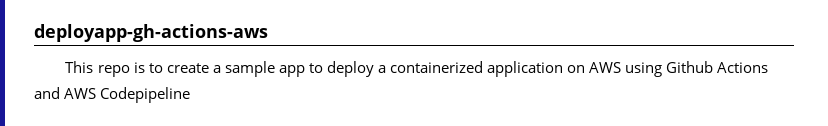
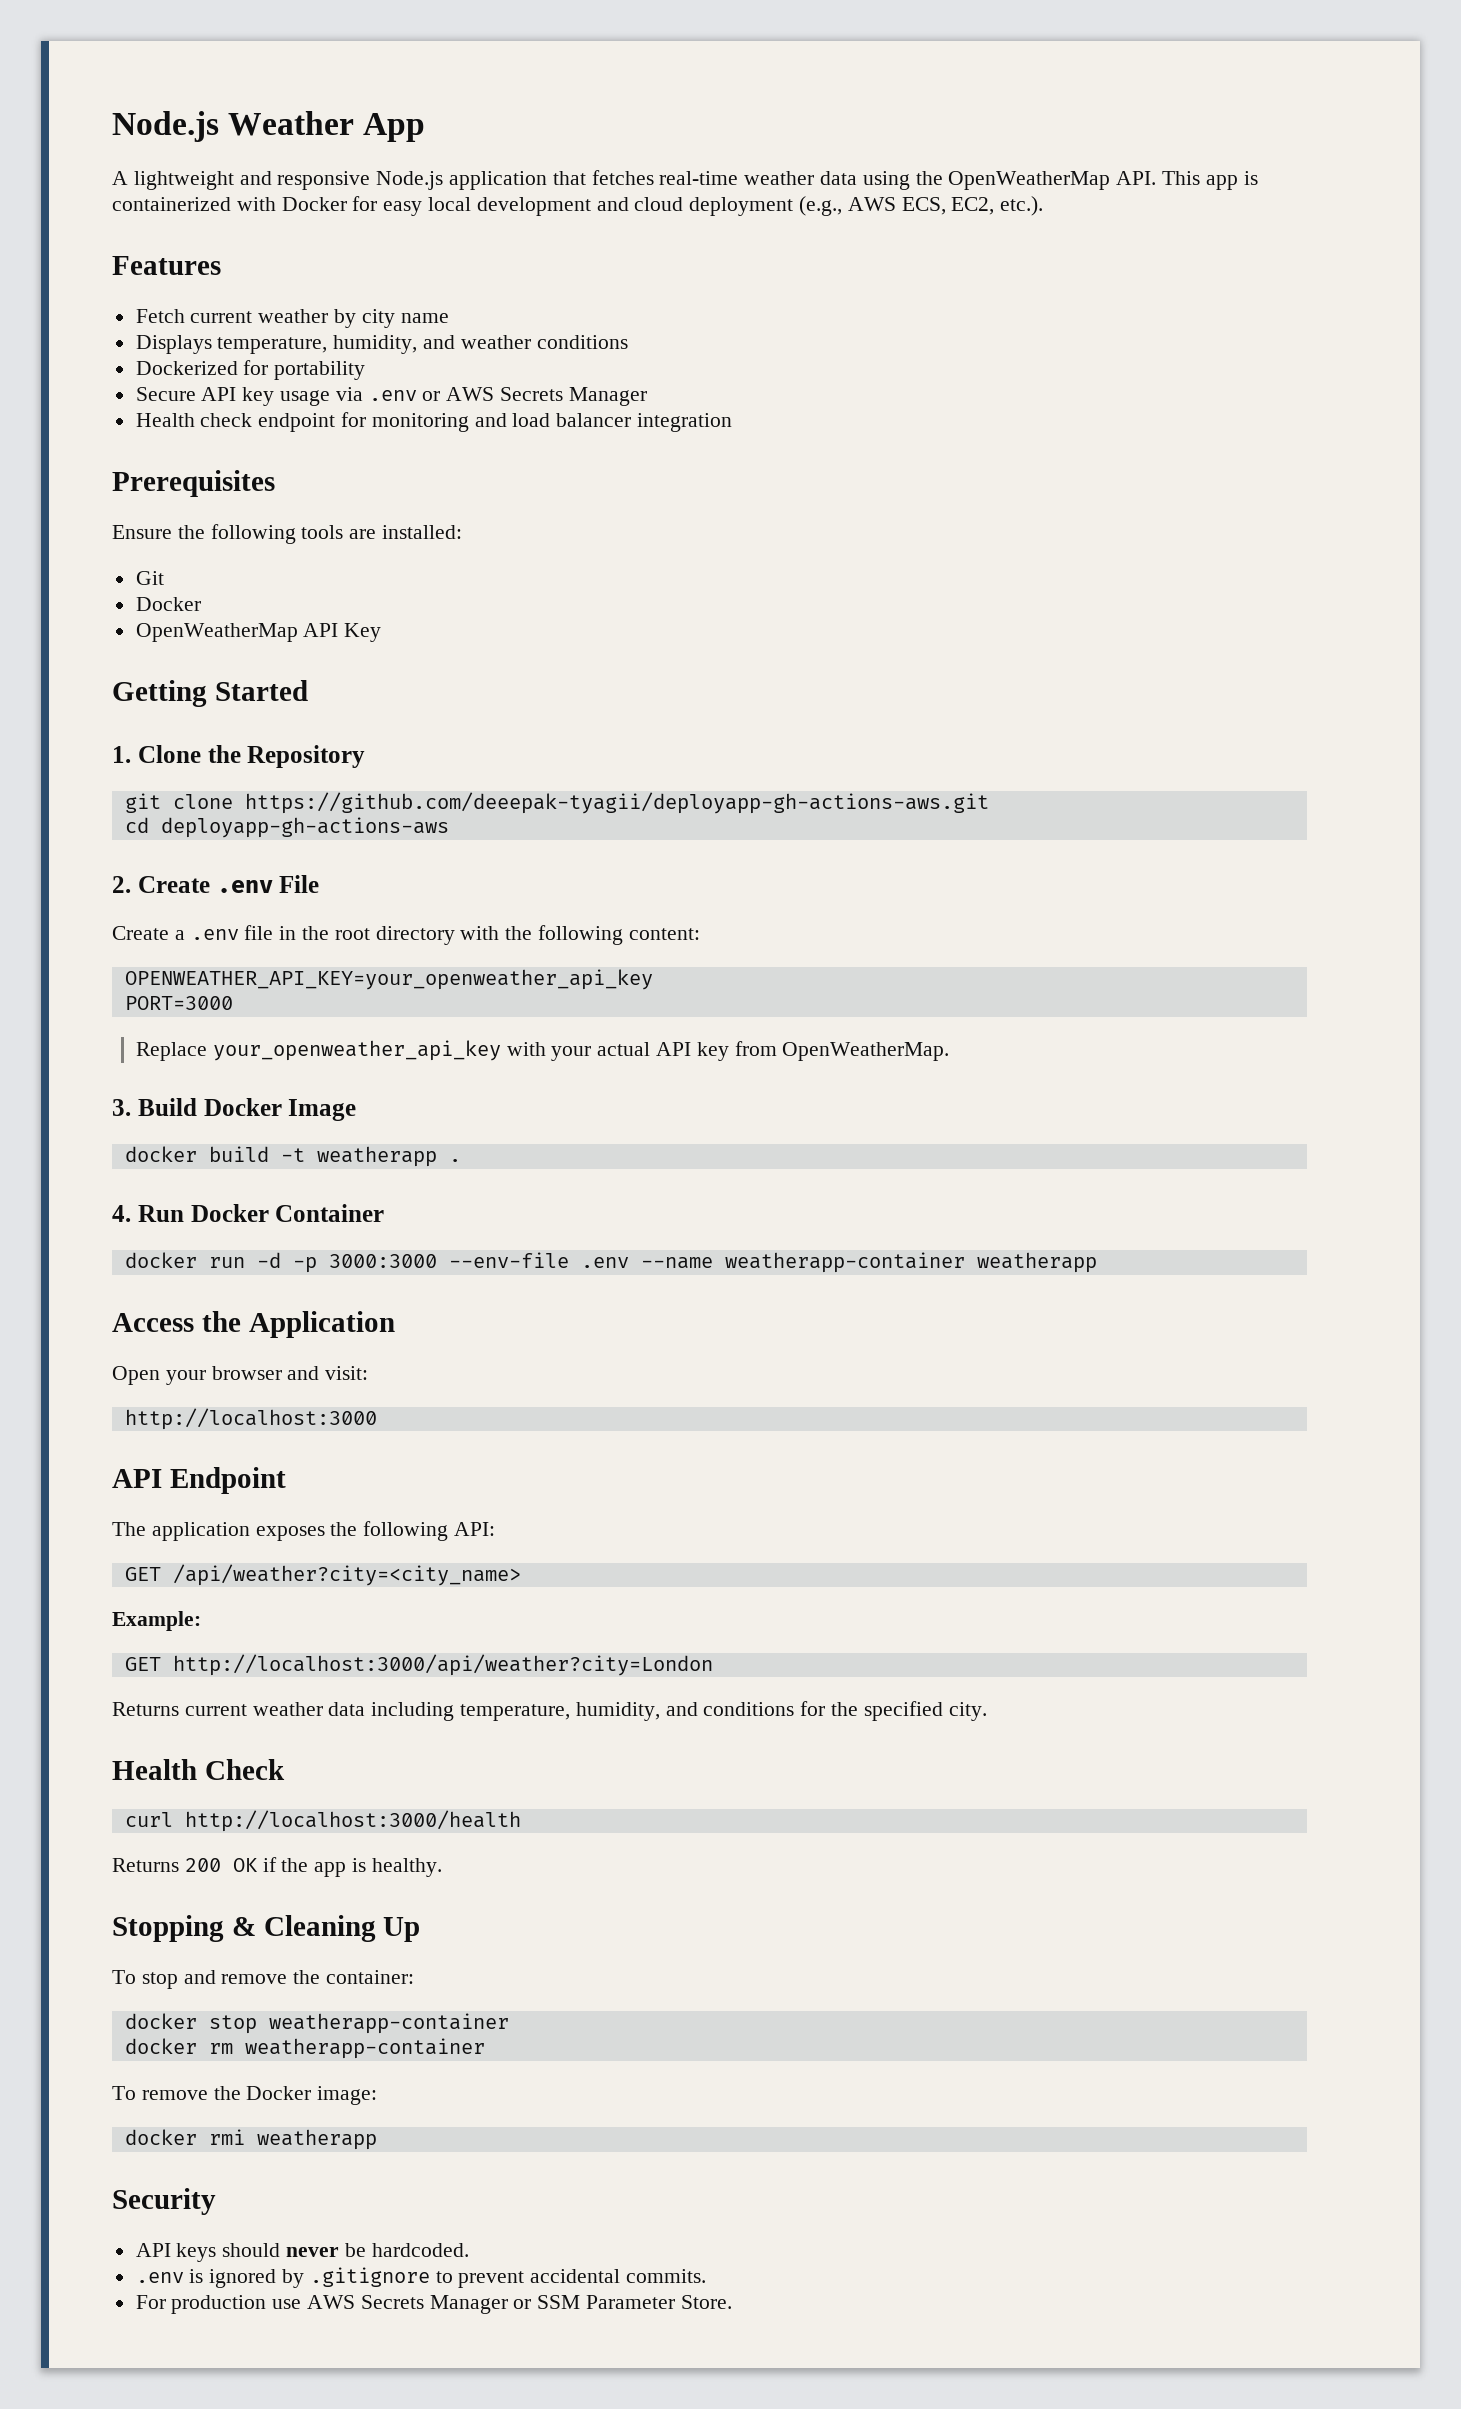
- deployapp-gh-actions-aws
- This repo is to create a sample app to deploy a containerized application on AWS using Github Actions and AWS Codepipeline
+ Node.js Weather App
+ A lightweight and responsive Node.js application that fetches real-time weather data using the OpenWeatherMap API. This app is containerized with Docker for easy local development and cloud deployment (e.g., AWS ECS, EC2, etc.).
+ Features
+ Fetch current weather by city name
+ Displays temperature, humidity, and weather conditions
+ Dockerized for portability
+ Secure API key usage via .env or AWS Secrets Manager
+ Health check endpoint for monitoring and load balancer integration
+ Prerequisites
+ Ensure the following tools are installed:
+ Git
+ Docker
+ OpenWeatherMap API Key
+ Getting Started
+ 1. Clone the Repository
+ git clone https://github.com/deeepak-tyagii/deployapp-gh-actions-aws.git
+ cd deployapp-gh-actions-aws
+ 2. Create .env File
+ Create a .env file in the root directory with the following content:
+ OPENWEATHER_API_KEY=your_openweather_api_key
+ PORT=3000
+ Replace your_openweather_api_key with your actual API key from OpenWeatherMap.
+ 3. Build Docker Image
+ docker build -t weatherapp .
+ 4. Run Docker Container
+ docker run -d -p 3000:3000 --env-file .env --name weatherapp-container weatherapp
+ Access the Application
+ Open your browser and visit:
+ http://localhost:3000
+ API Endpoint
+ The application exposes the following API:
+ GET /api/weather?city=<city_name>
+ Example:
+ GET http://localhost:3000/api/weather?city=London
+ Returns current weather data including temperature, humidity, and conditions for the specified city.
+ Health Check
+ curl http://localhost:3000/health
+ Returns 200 OK if the app is healthy.
+ Stopping & Cleaning Up
+ To stop and remove the container:
+ docker stop weatherapp-container
+ docker rm weatherapp-container
+ To remove the Docker image:
+ docker rmi weatherapp
+ Security
+ API keys should never be hardcoded.
+ .env is ignored by .gitignore to prevent accidental commits.
+ For production use AWS Secrets Manager or SSM Parameter Store.

